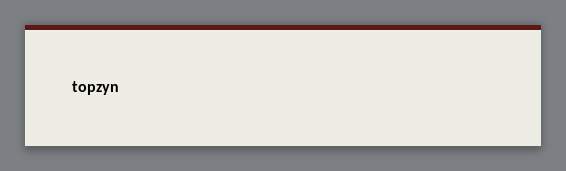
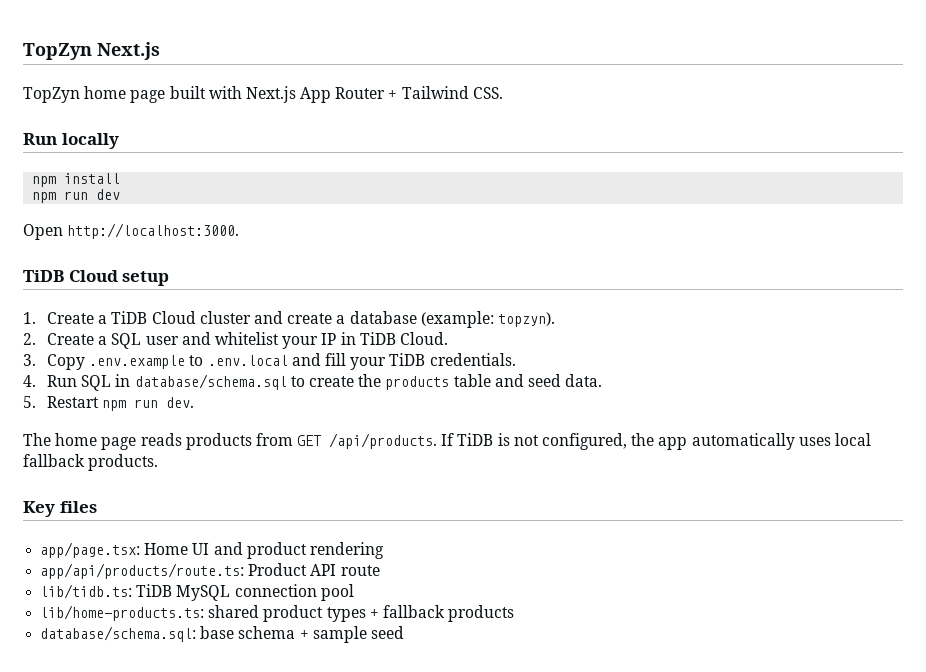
- topzyn
+ TopZyn Next.js
+ TopZyn home page built with Next.js App Router + Tailwind CSS.
+ Run locally
+ npm install
+ npm run dev
+ Open http://localhost:3000.
+ TiDB Cloud setup
+ 1. Create a TiDB Cloud cluster and create a database (example: topzyn).
+ 2. Create a SQL user and whitelist your IP in TiDB Cloud.
+ 3. Copy .env.example to .env.local and fill your TiDB credentials.
+ 4. Run SQL in database/schema.sql to create the products table and seed data.
+ 5. Restart npm run dev.
+ The home page reads products from GET /api/products. If TiDB is not configured, the app automatically uses local fallback products.
+ Key files
+ app/page.tsx: Home UI and product rendering
+ app/api/products/route.ts: Product API route
+ lib/tidb.ts: TiDB MySQL connection pool
+ lib/home-products.ts: shared product types + fallback products
+ database/schema.sql: base schema + sample seed

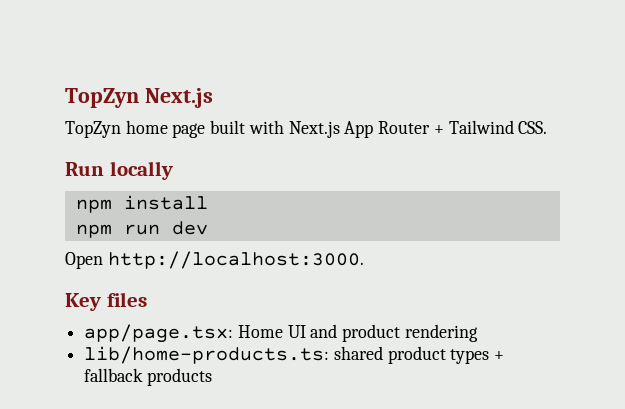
- TiDB Cloud setup
- 1. Create a TiDB Cloud cluster and create a database (example: topzyn).
- 2. Create a SQL user and whitelist your IP in TiDB Cloud.
- 3. Copy .env.example to .env.local and fill your TiDB credentials.
- 4. Run SQL in database/schema.sql to create the products table and seed data.
- 5. Restart npm run dev.
- The home page reads products from GET /api/products. If TiDB is not configured, the app automatically uses local fallback products.
- app/api/products/route.ts: Product API route
- lib/tidb.ts: TiDB MySQL connection pool
- database/schema.sql: base schema + sample seed

